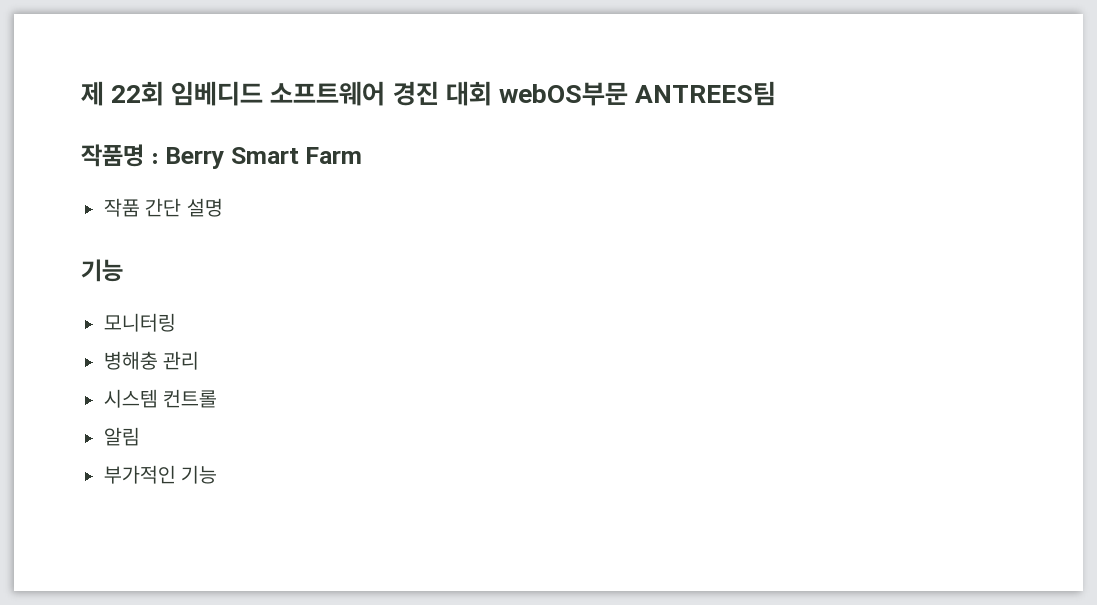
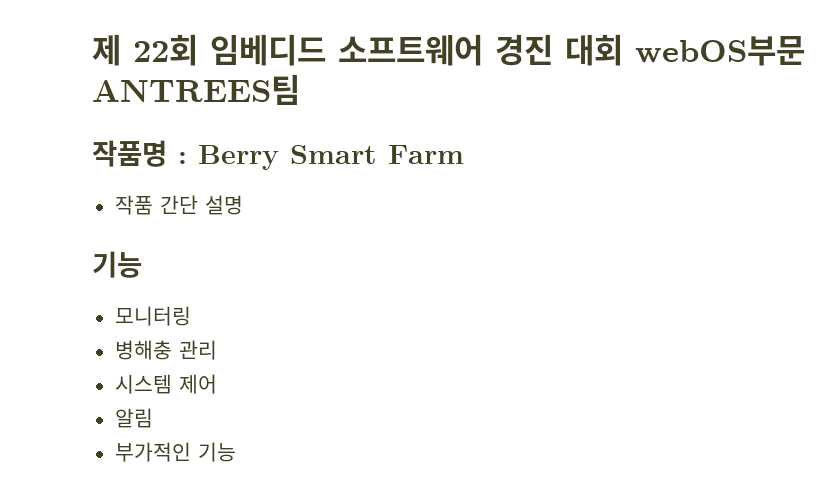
- 시스템 컨트롤
+ 시스템 제어

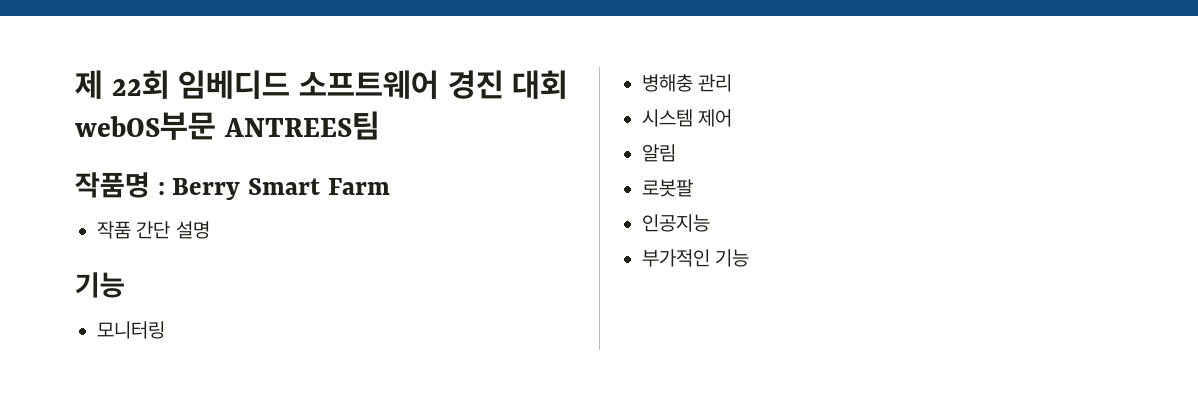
+ 로봇팔
+ 인공지능

